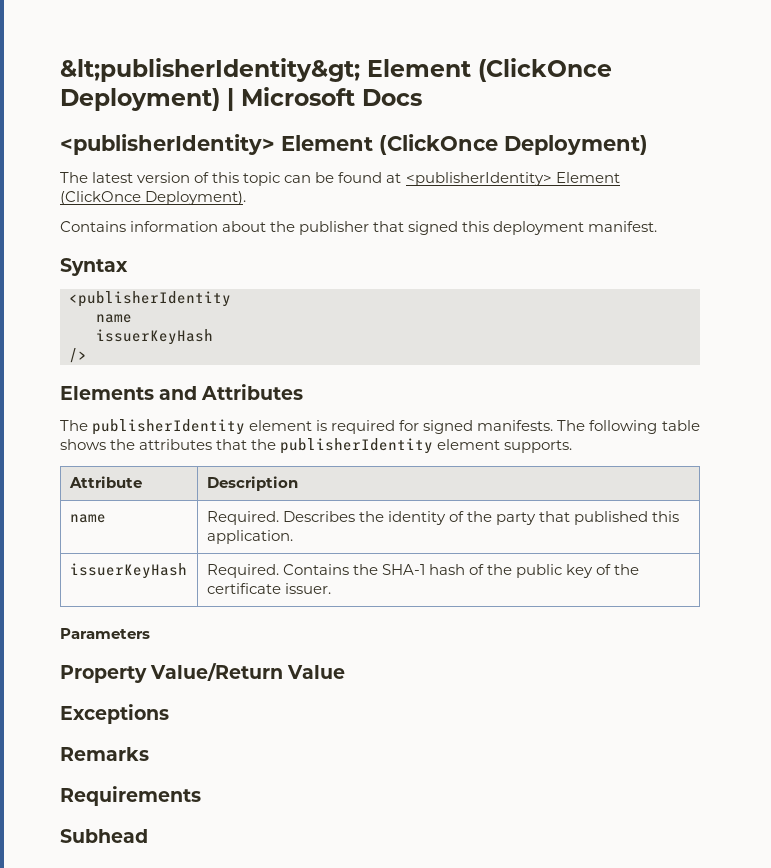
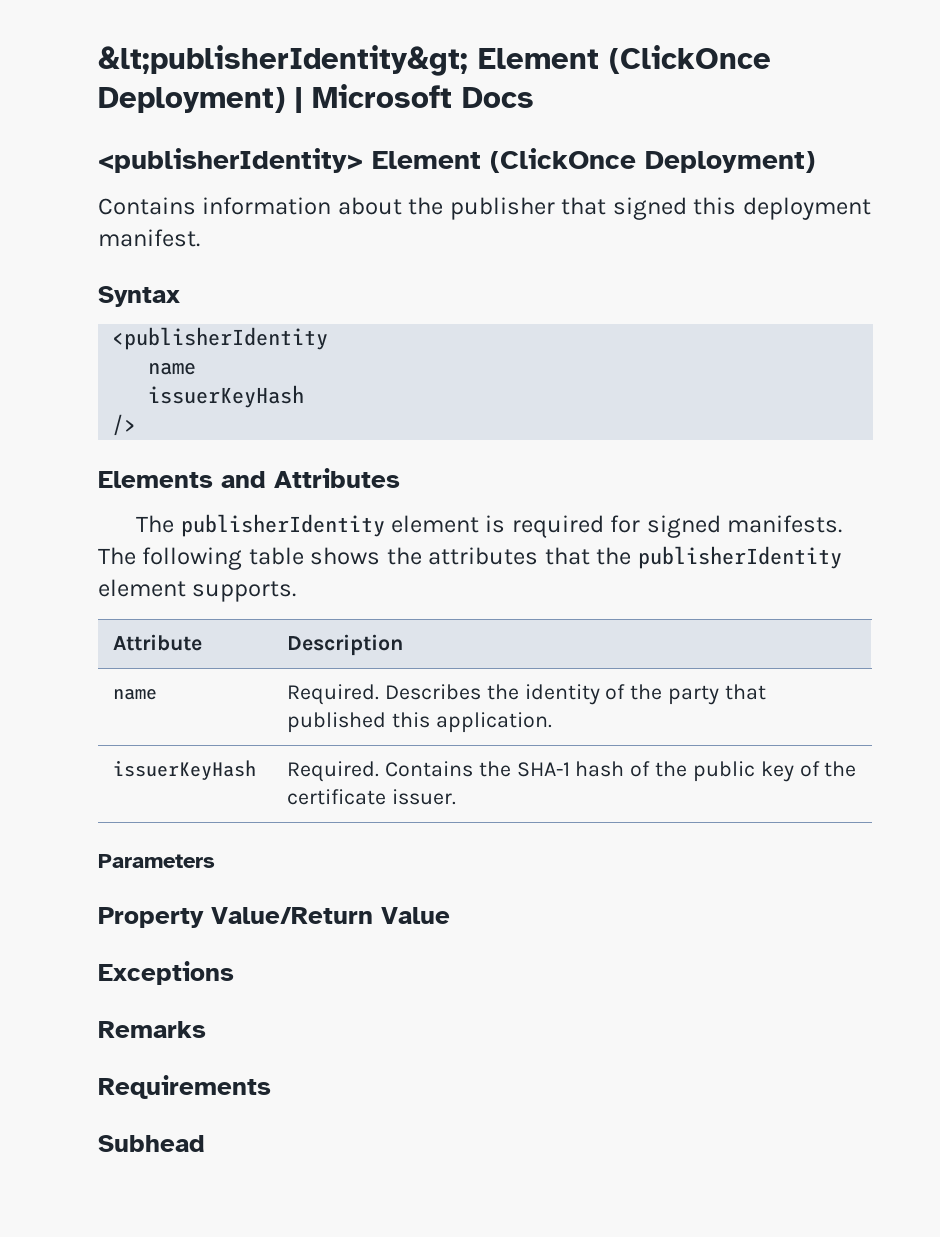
- The latest version of this topic can be found at <publisherIdentity> Element (ClickOnce Deployment).

